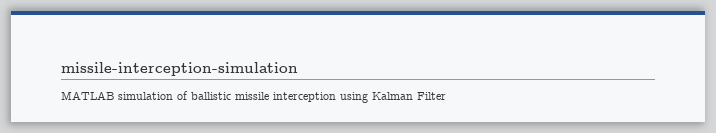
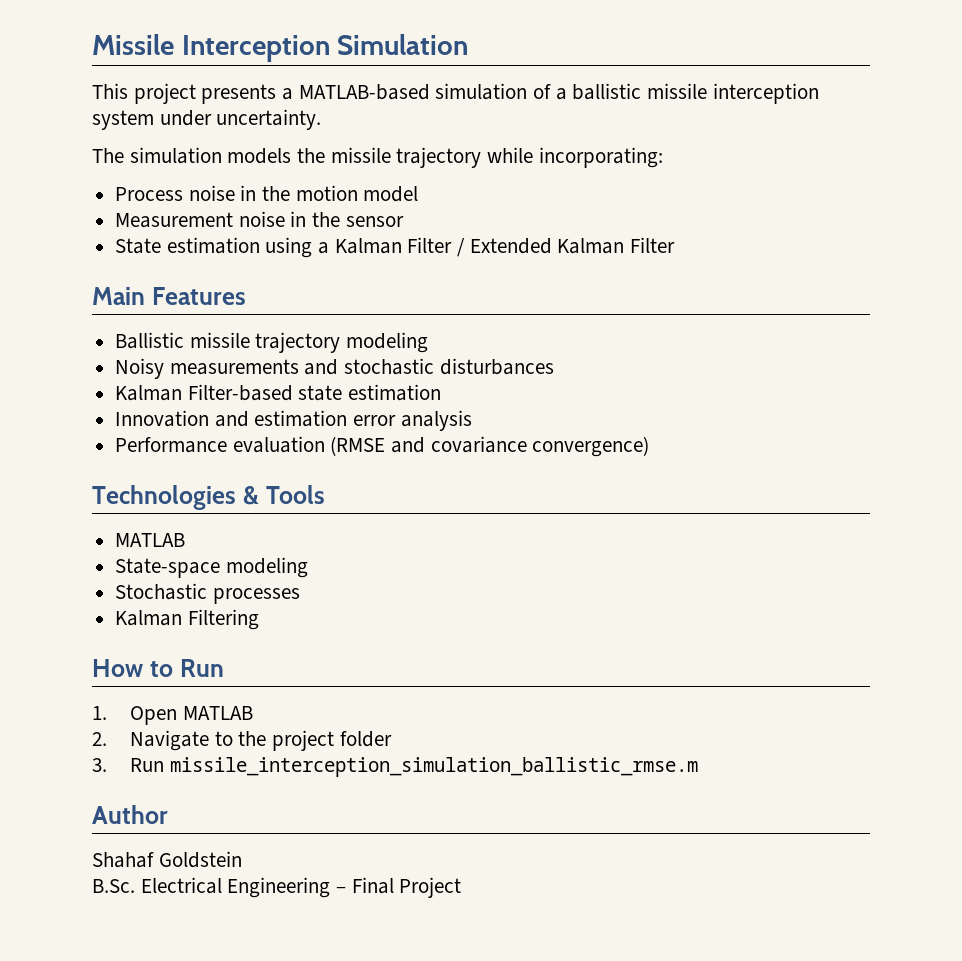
- missile-interception-simulation
- MATLAB simulation of ballistic missile interception using Kalman Filter
+ Missile Interception Simulation
+ This project presents a MATLAB-based simulation of a ballistic missile interception system under uncertainty.
+ The simulation models the missile trajectory while incorporating:
+ Process noise in the motion model
+ Measurement noise in the sensor
+ State estimation using a Kalman Filter / Extended Kalman Filter
+ Main Features
+ Ballistic missile trajectory modeling
+ Noisy measurements and stochastic disturbances
+ Kalman Filter-based state estimation
+ Innovation and estimation error analysis
+ Performance evaluation (RMSE and covariance convergence)
+ Technologies & Tools
+ MATLAB
+ State-space modeling
+ Stochastic processes
+ Kalman Filtering
+ How to Run
+ 1. Open MATLAB
+ 2. Navigate to the project folder
+ 3. Run missile_interception_simulation_ballistic_rmse.m
+ Author
+ Shahaf Goldstein
+ B.Sc. Electrical Engineering – Final Project

